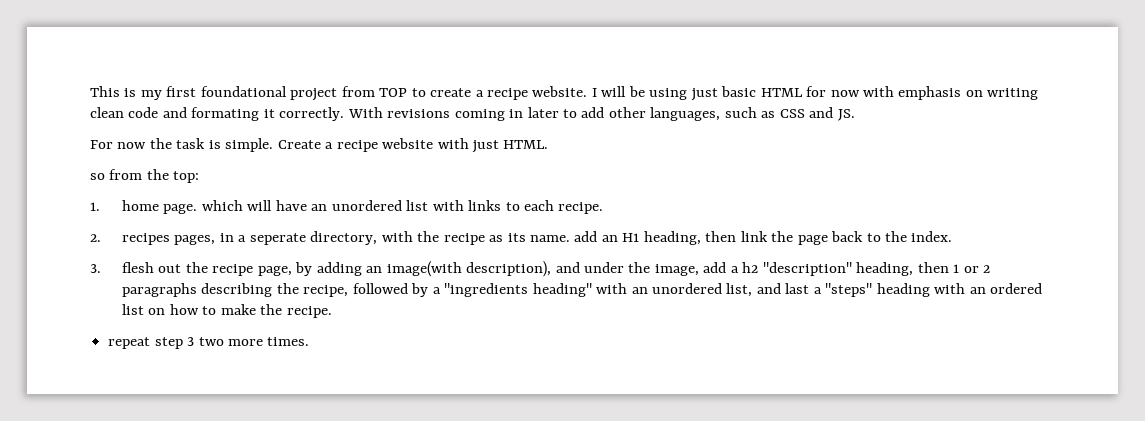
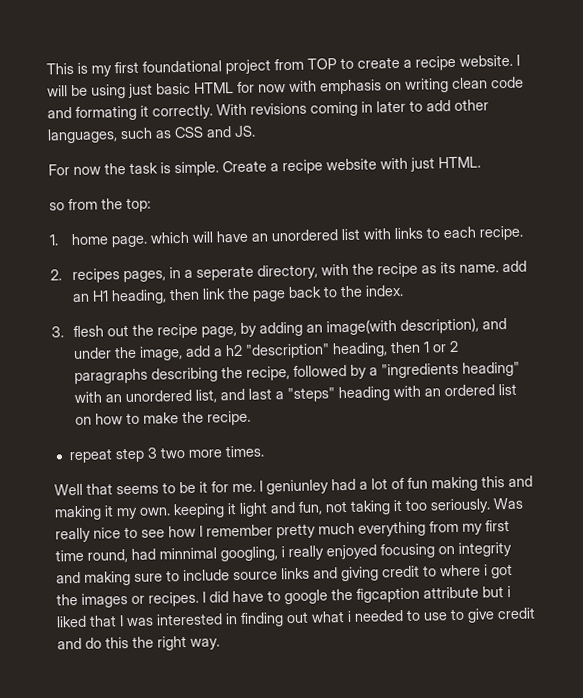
+ Well that seems to be it for me. I geniunley had a lot of fun making this and making it my own. keeping it light and fun, not taking it too seriously. Was really nice to see how I remember pretty much everything from my first time round, had minnimal googling, i really enjoyed focusing on integrity and making sure to include source links and giving credit to where i got the images or recipes. I did have to google the figcaption attribute but i liked that I was interested in finding out what i needed to use to give credit and do this the right way.

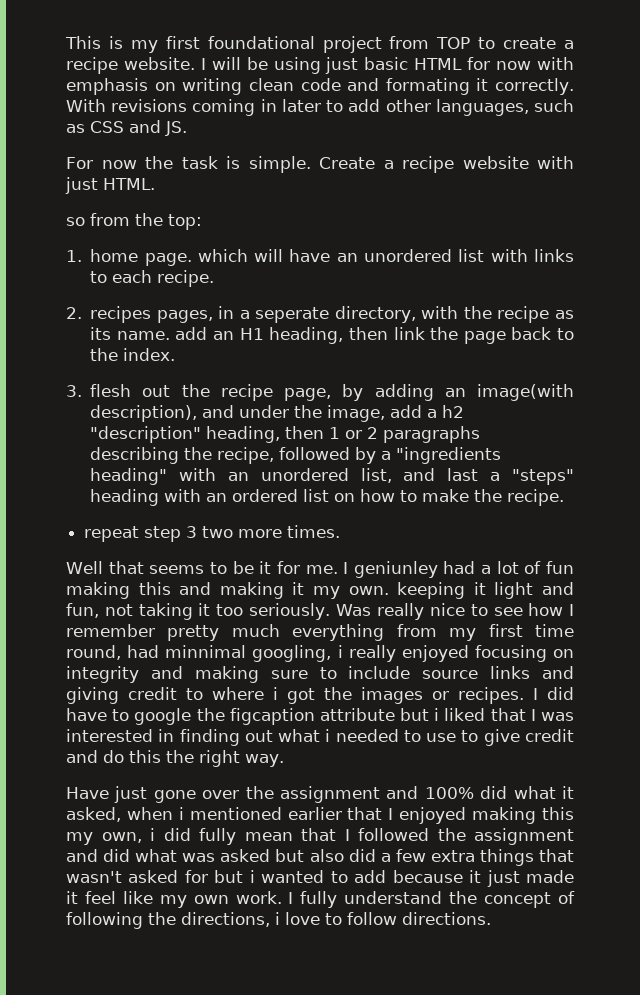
+ Have just gone over the assignment and 100% did what it asked, when i mentioned earlier that I enjoyed making this my own, i did fully mean that I followed the assignment and did what was asked but also did a few extra things that wasn't asked for but i wanted to add because it just made it feel like my own work. I fully understand the concept of following the directions, i love to follow directions.

